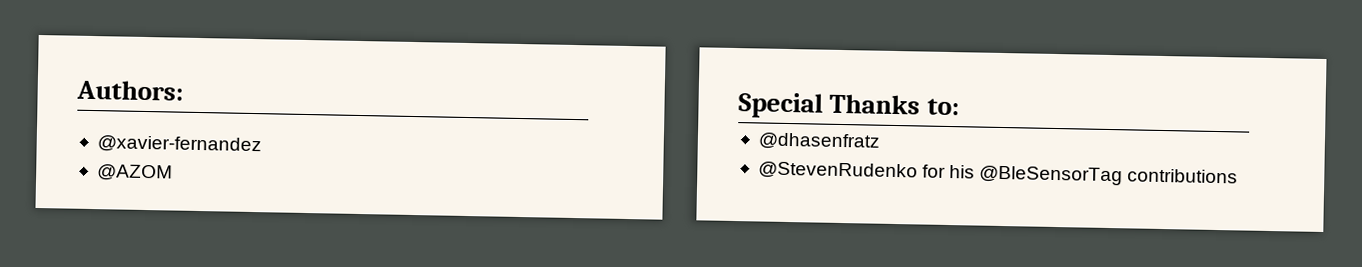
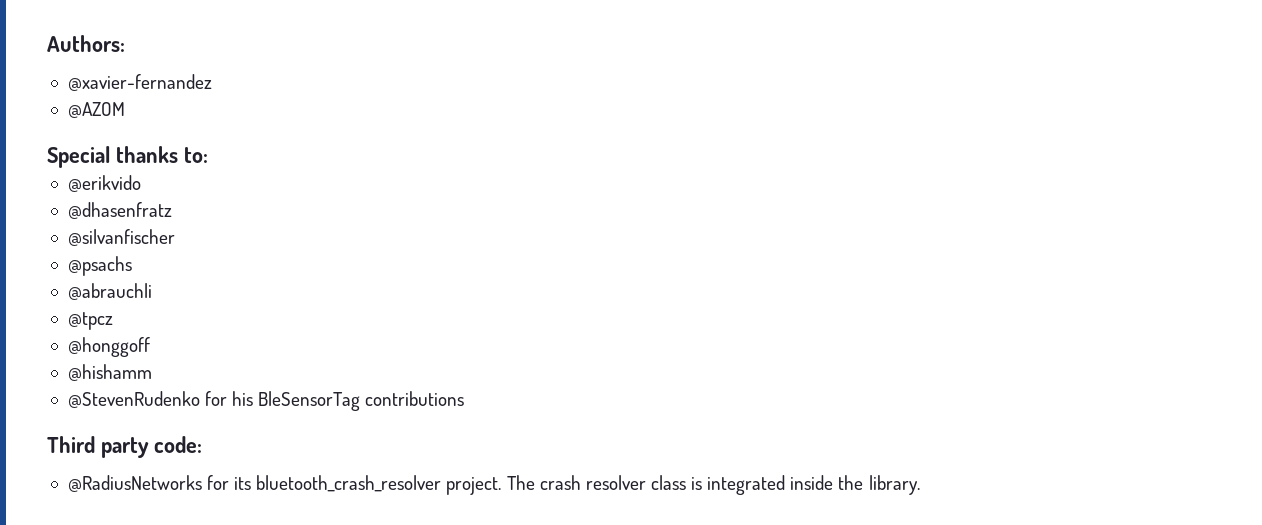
- Special Thanks to:
+ Special thanks to:
+ @erikvido
+ @silvanfischer
+ @psachs
+ @abrauchli
+ @tpcz
+ @honggoff
+ @hishamm
- @StevenRudenko for his @BleSensorTag contributions
+ @StevenRudenko for his BleSensorTag contributions
+ Third party code:
+ @RadiusNetworks for its bluetooth_crash_resolver project. The crash resolver class is integrated inside the library.

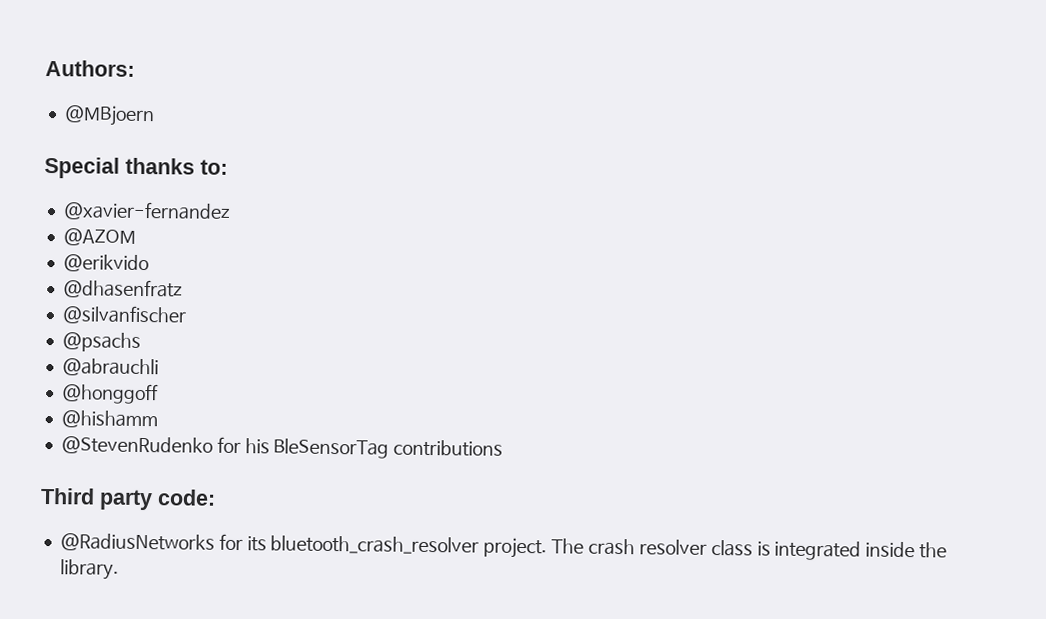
+ @MBjoern
+ Special thanks to:
- Special thanks to:
- @tpcz

